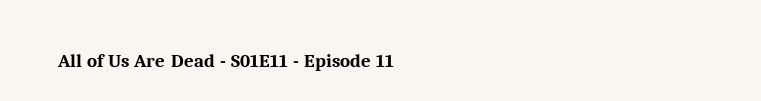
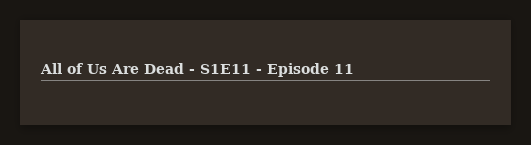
- All of Us Are Dead - S01E11 - Episode 11
+ All of Us Are Dead - S1E11 - Episode 11

